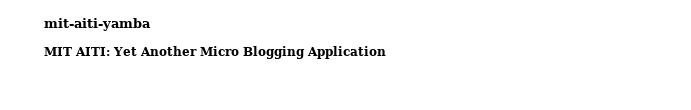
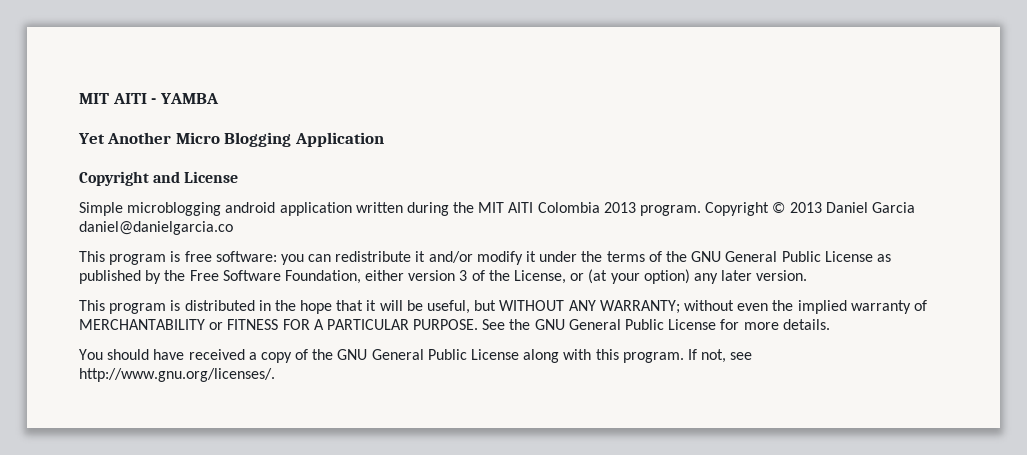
- mit-aiti-yamba
- MIT AITI: Yet Another Micro Blogging Application
+ MIT AITI - YAMBA
+ Yet Another Micro Blogging Application
+ Copyright and License
+ Simple microblogging android application written during the MIT AITI Colombia 2013 program. Copyright © 2013 Daniel Garcia daniel@danielgarcia.co
+ This program is free software: you can redistribute it and/or modify it under the terms of the GNU General Public License as published by the Free Software Foundation, either version 3 of the License, or (at your option) any later version.
+ This program is distributed in the hope that it will be useful, but WITHOUT ANY WARRANTY; without even the implied warranty of MERCHANTABILITY or FITNESS FOR A PARTICULAR PURPOSE. See the GNU General Public License for more details.
+ You should have received a copy of the GNU General Public License along with this program. If not, see http://www.gnu.org/licenses/.

